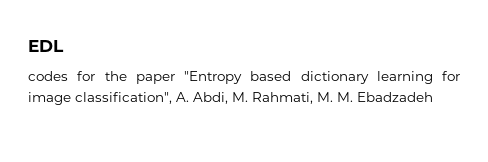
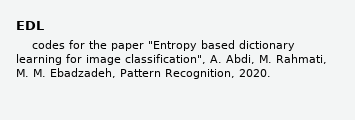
- codes for the paper "Entropy based dictionary learning for image classification", A. Abdi, M. Rahmati, M. M. Ebadzadeh
+ codes for the paper "Entropy based dictionary learning for image classification", A. Abdi, M. Rahmati, M. M. Ebadzadeh, Pattern Recognition, 2020.

